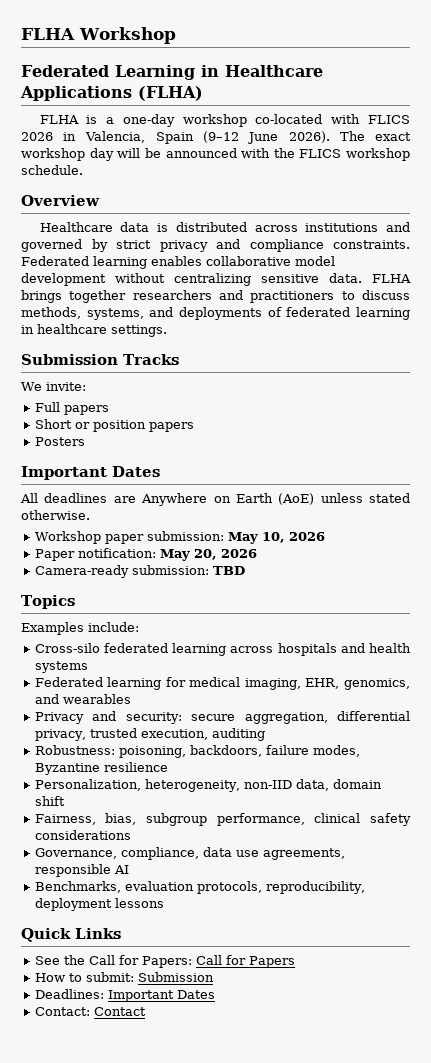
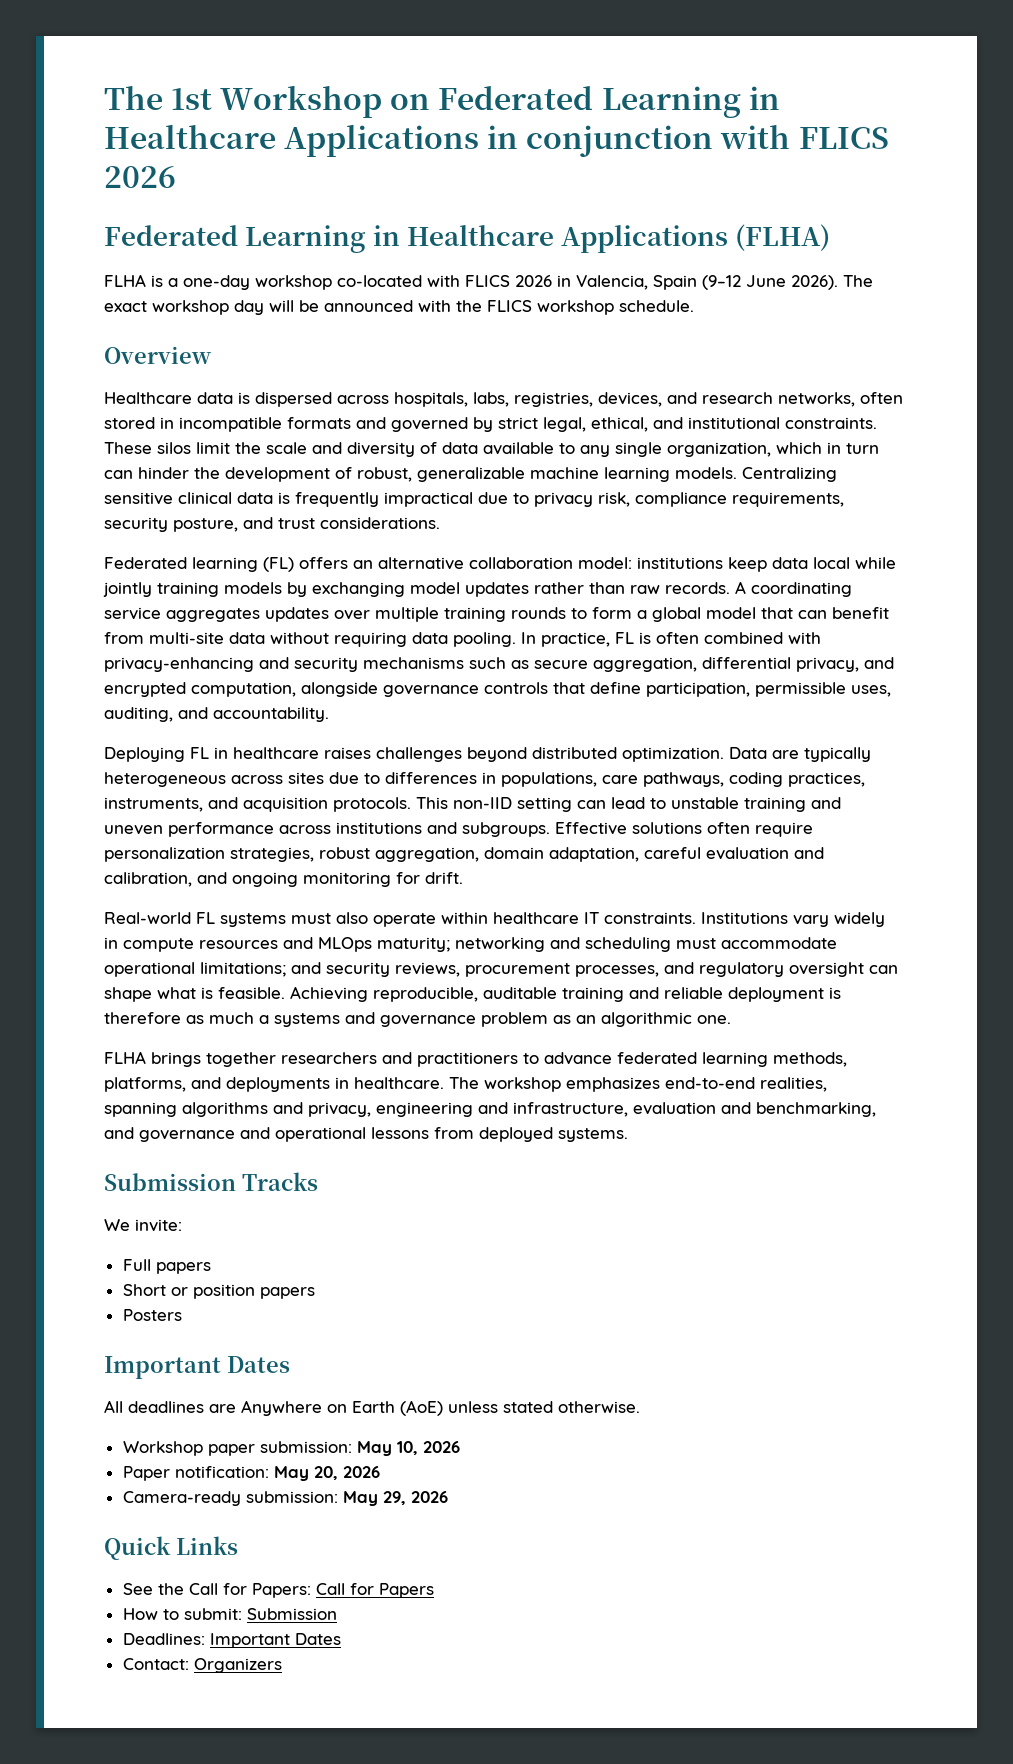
- FLHA Workshop
+ The 1st Workshop on Federated Learning in Healthcare Applications in conjunction with FLICS 2026
- Healthcare data is distributed across institutions and governed by strict privacy and compliance constraints. Federated learning enables collaborative model development without centralizing sensitive data. FLHA brings together researchers and practitioners to discuss methods, systems, and deployments of federated learning in healthcare settings.
+ Healthcare data is dispersed across hospitals, labs, registries, devices, and research networks, often stored in incompatible formats and governed by strict legal, ethical, and institutional constraints. These silos limit the scale and diversity of data available to any single organization, which in turn can hinder the development of robust, generalizable machine learning models. Centralizing sensitive clinical data is frequently impractical due to privacy risk, compliance requirements, security posture, and trust considerations.
+ Federated learning (FL) offers an alternative collaboration model: institutions keep data local while jointly training models by exchanging model updates rather than raw records. A coordinating service aggregates updates over multiple training rounds to form a global model that can benefit from multi-site data without requiring data pooling. In practice, FL is often combined with privacy-enhancing and security mechanisms such as secure aggregation, differential privacy, and encrypted computation, alongside governance controls that define participation, permissible uses, auditing, and accountability.
+ Deploying FL in healthcare raises challenges beyond distributed optimization. Data are typically heterogeneous across sites due to differences in populations, care pathways, coding practices, instruments, and acquisition protocols. This non-IID setting can lead to unstable training and uneven performance across institutions and subgroups. Effective solutions often require personalization strategies, robust aggregation, domain adaptation, careful evaluation and calibration, and ongoing monitoring for drift.
+ Real-world FL systems must also operate within healthcare IT constraints. Institutions vary widely in compute resources and MLOps maturity; networking and scheduling must accommodate operational limitations; and security reviews, procurement processes, and regulatory oversight can shape what is feasible. Achieving reproducible, auditable training and reliable deployment is therefore as much a systems and governance problem as an algorithmic one.
+ FLHA brings together researchers and practitioners to advance federated learning methods, platforms, and deployments in healthcare. The workshop emphasizes end-to-end realities, spanning algorithms and privacy, engineering and infrastructure, evaluation and benchmarking, and governance and operational lessons from deployed systems.
- Camera-ready submission: TBD
- Topics
- Examples include:
- Cross-silo federated learning across hospitals and health systems
- Federated learning for medical imaging, EHR, genomics, and wearables
- Privacy and security: secure aggregation, differential privacy, trusted execution, auditing
- Robustness: poisoning, backdoors, failure modes, Byzantine resilience
- Personalization, heterogeneity, non-IID data, domain shift
- Fairness, bias, subgroup performance, clinical safety considerations
- Governance, compliance, data use agreements, responsible AI
- Benchmarks, evaluation protocols, reproducibility, deployment lessons
+ Camera-ready submission: May 29, 2026
- Contact: Contact
+ Contact: Organizers

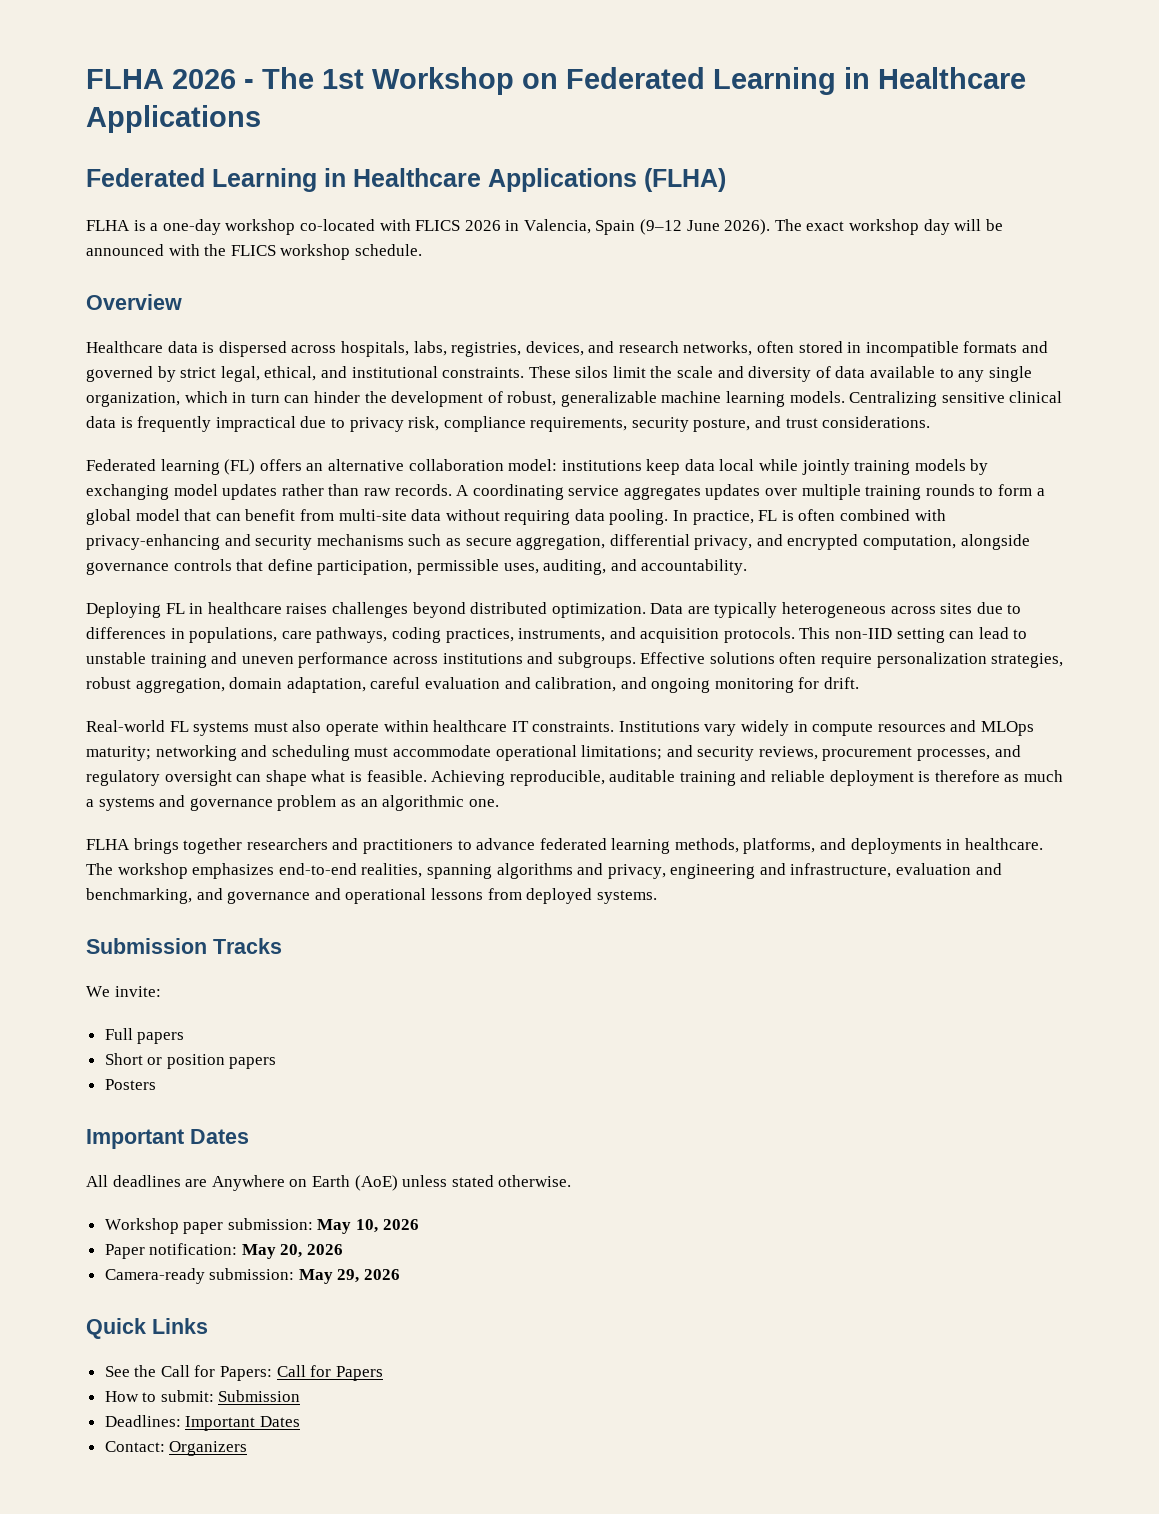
- The 1st Workshop on Federated Learning in Healthcare Applications in conjunction with FLICS 2026
+ FLHA 2026 - The 1st Workshop on Federated Learning in Healthcare Applications

